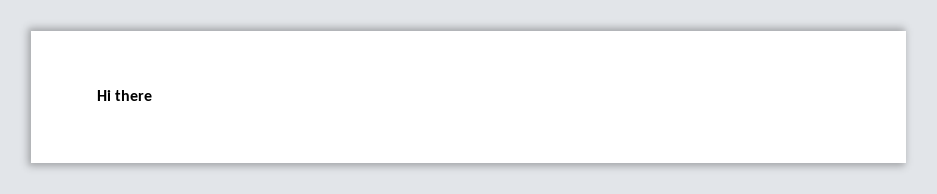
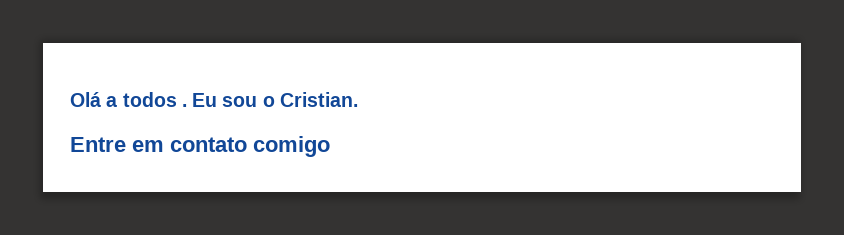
- Hi there
+ Olá a todos . Eu sou o Cristian.
+ Entre em contato comigo

